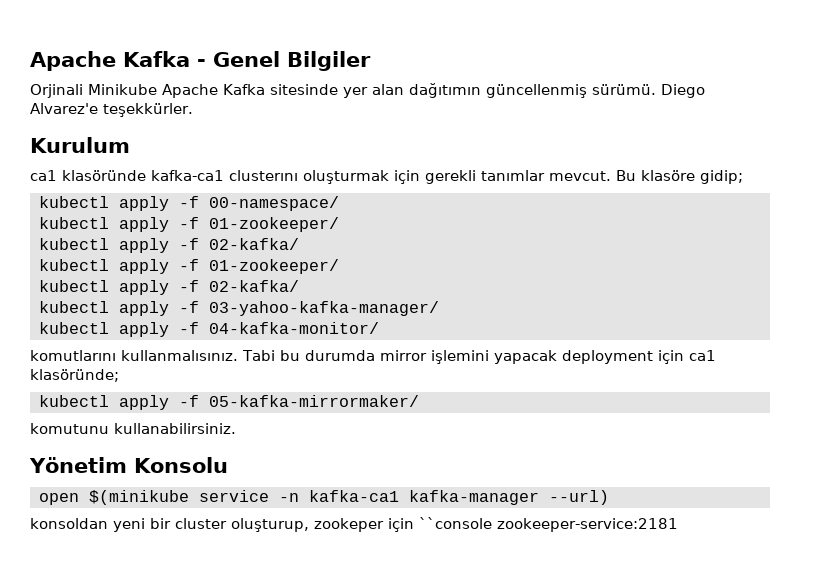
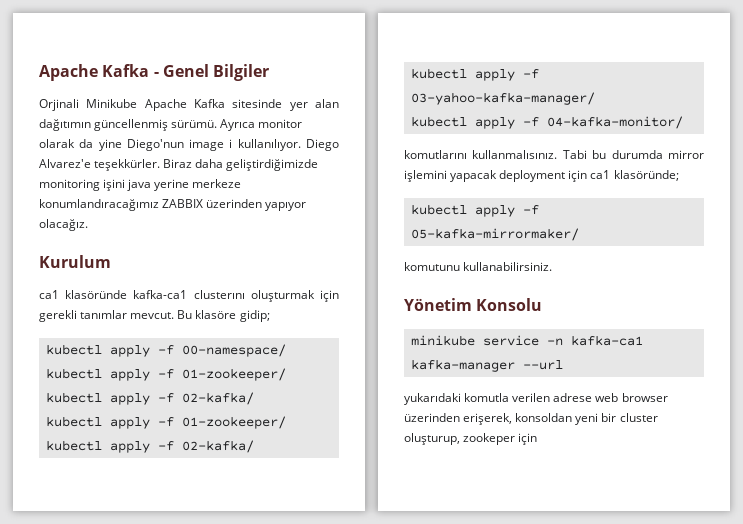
- Diego Alvarez'e teşekkürler.
+ Ayrıca monitor olarak da yine Diego'nun image i kullanılıyor. Diego Alvarez'e teşekkürler. Biraz daha geliştirdiğimizde monitoring işini java yerine merkeze konumlandıracağımız ZABBIX üzerinden yapıyor olacağız.
- open $(minikube service -n kafka-ca1 kafka-manager --url)
- konsoldan yeni bir cluster oluşturup, zookeper için ``console zookeeper-service:2181
+ minikube service -n kafka-ca1 kafka-manager --url
+ yukarıdaki komutla verilen adrese web browser üzerinden erişerek, konsoldan yeni bir cluster oluşturup, zookeper için

